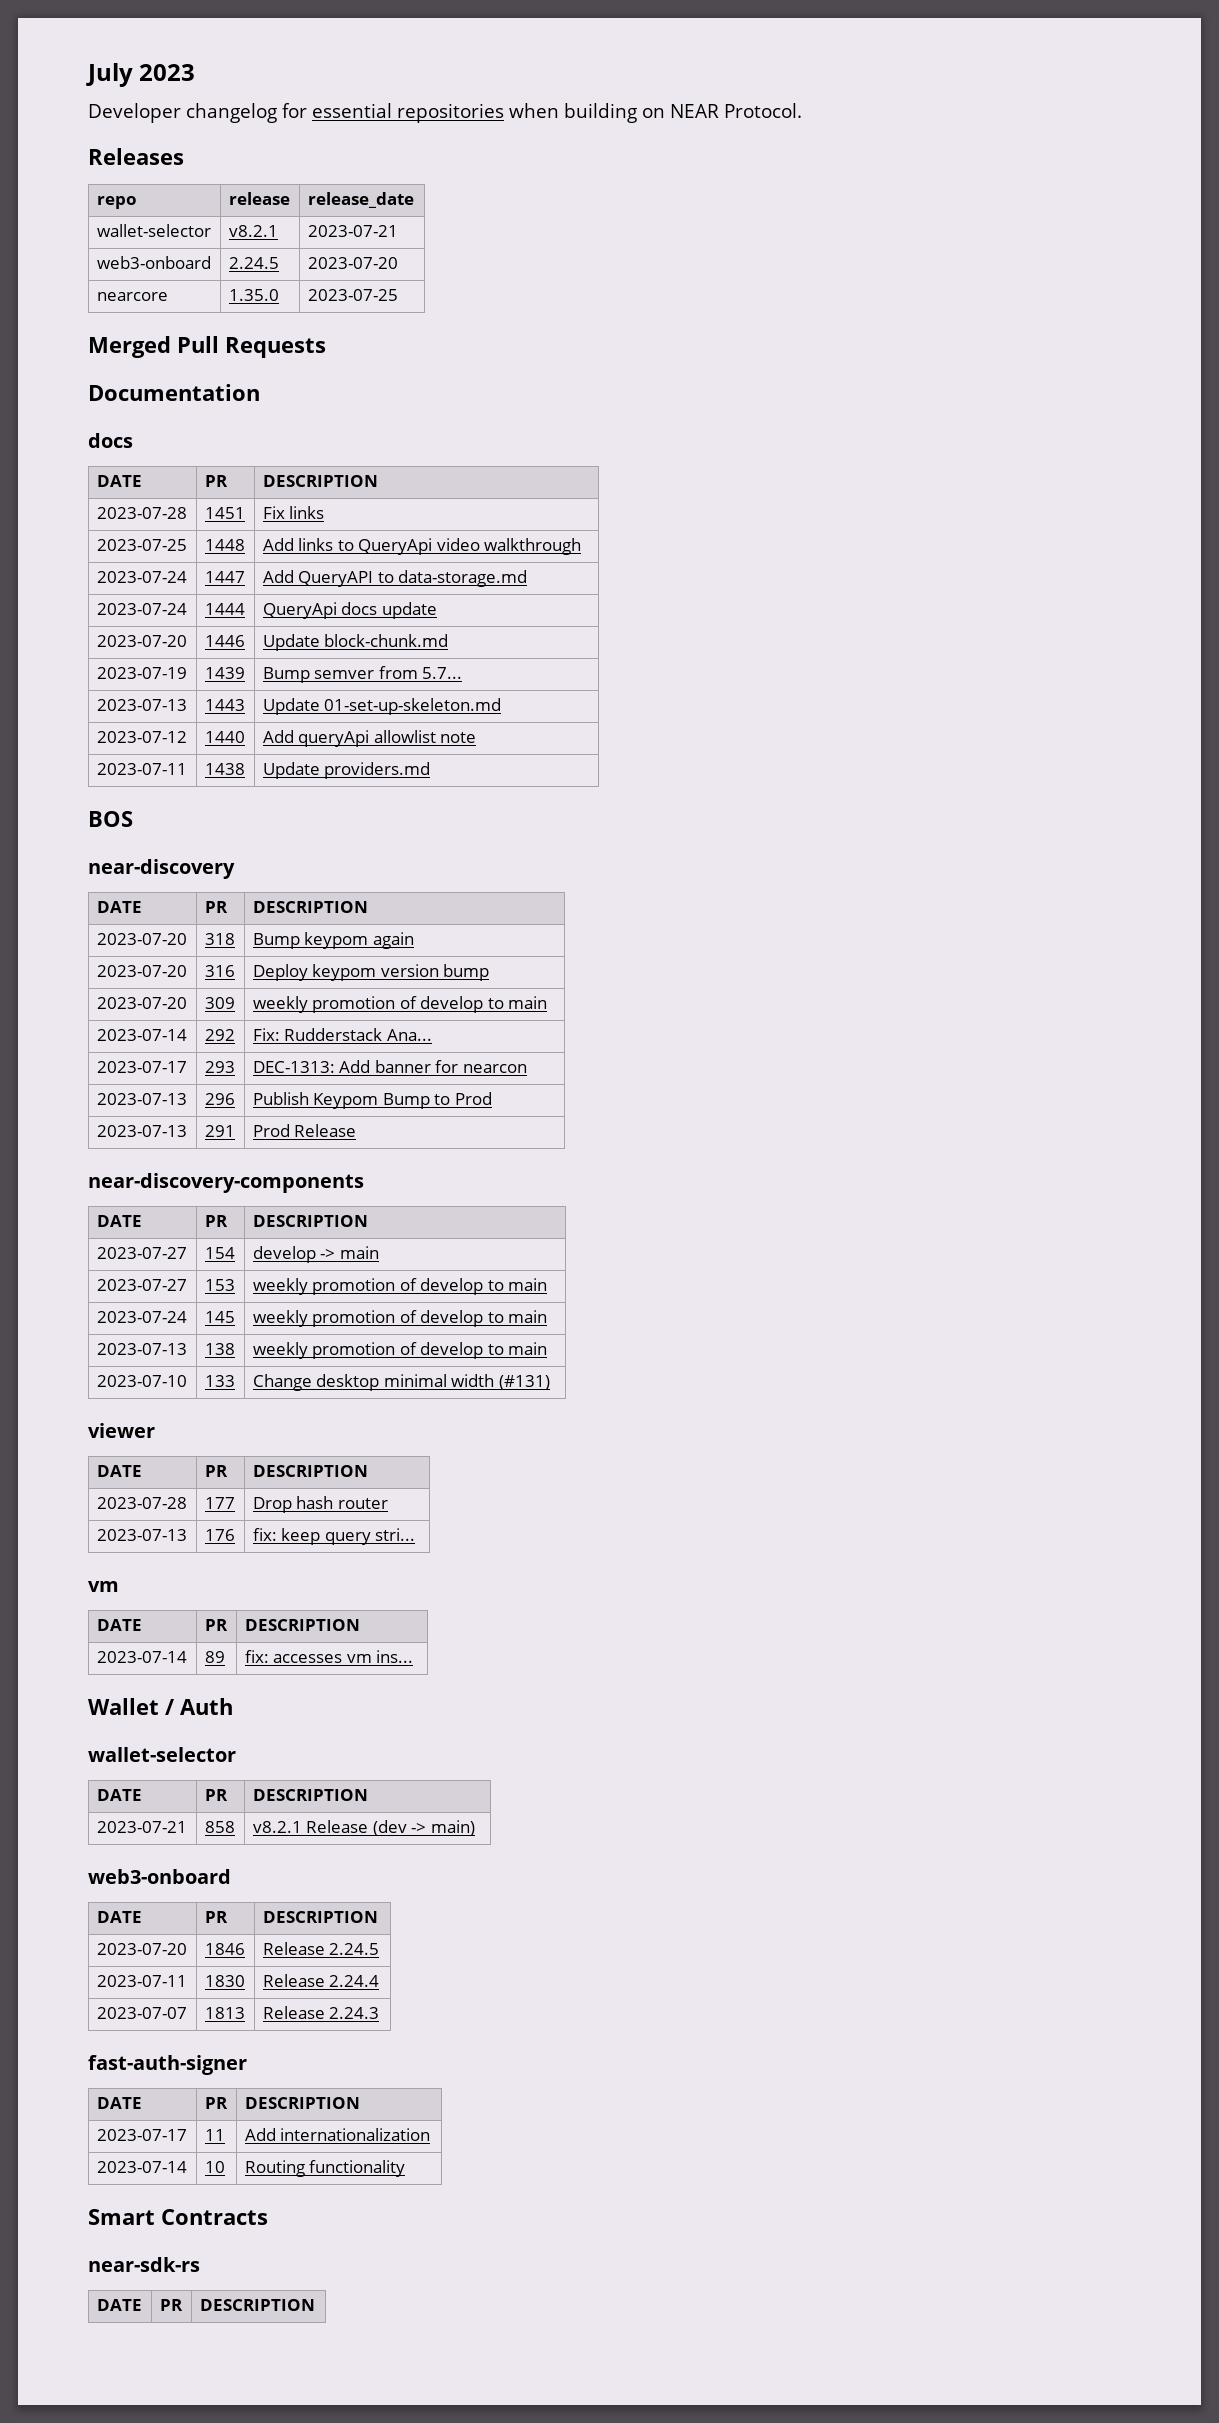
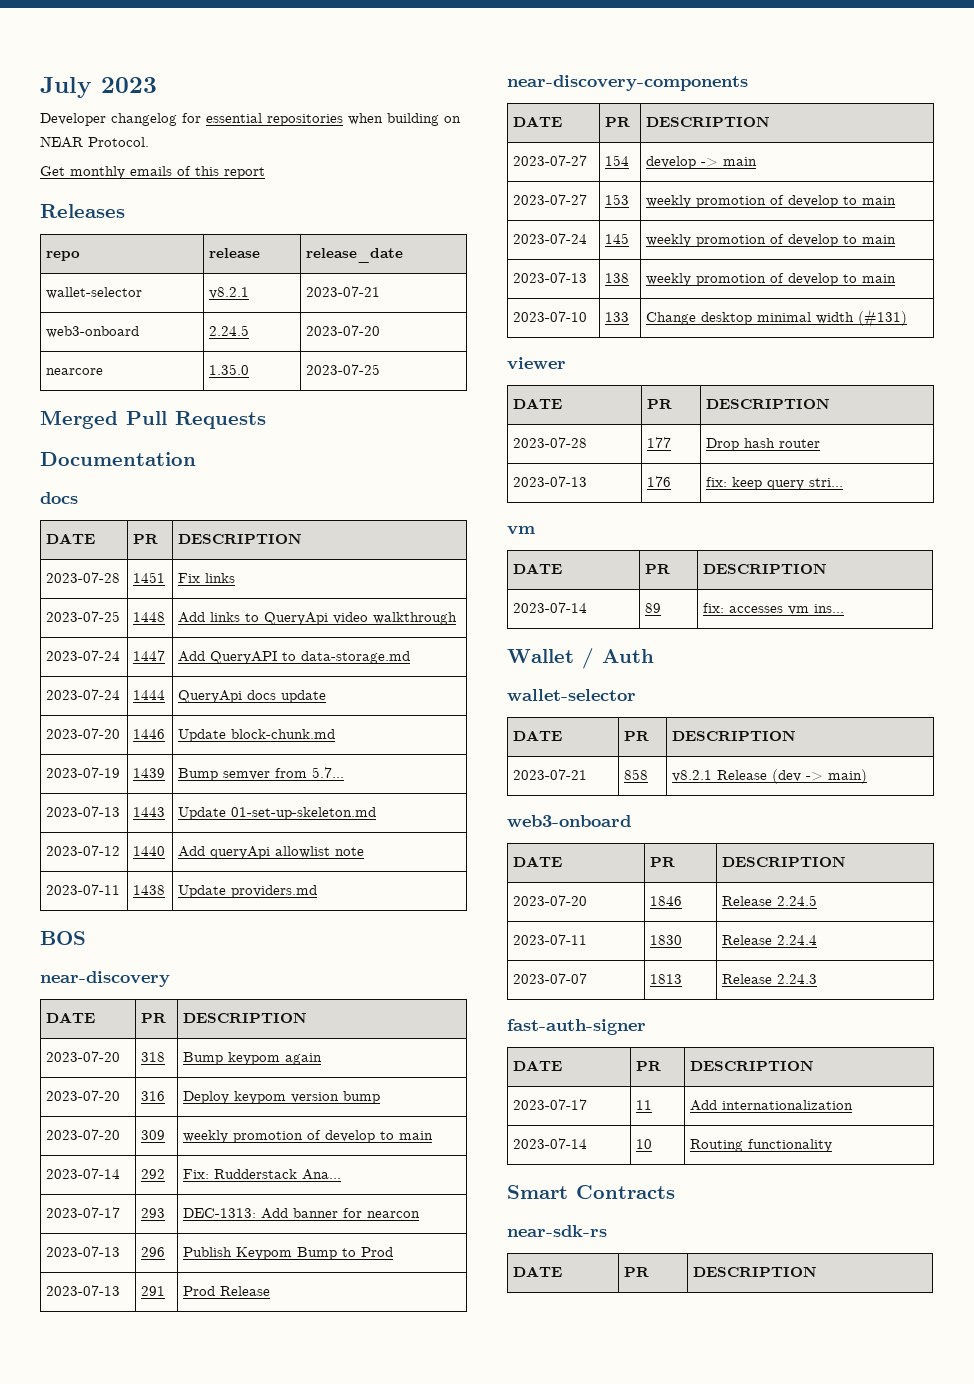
+ Get monthly emails of this report

